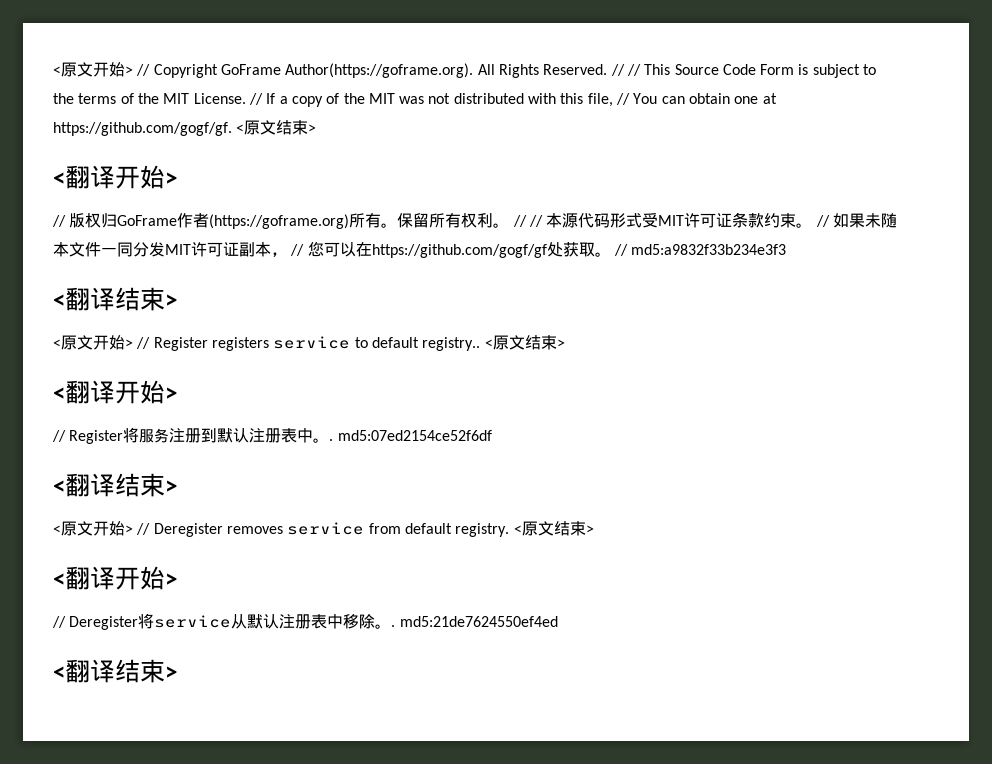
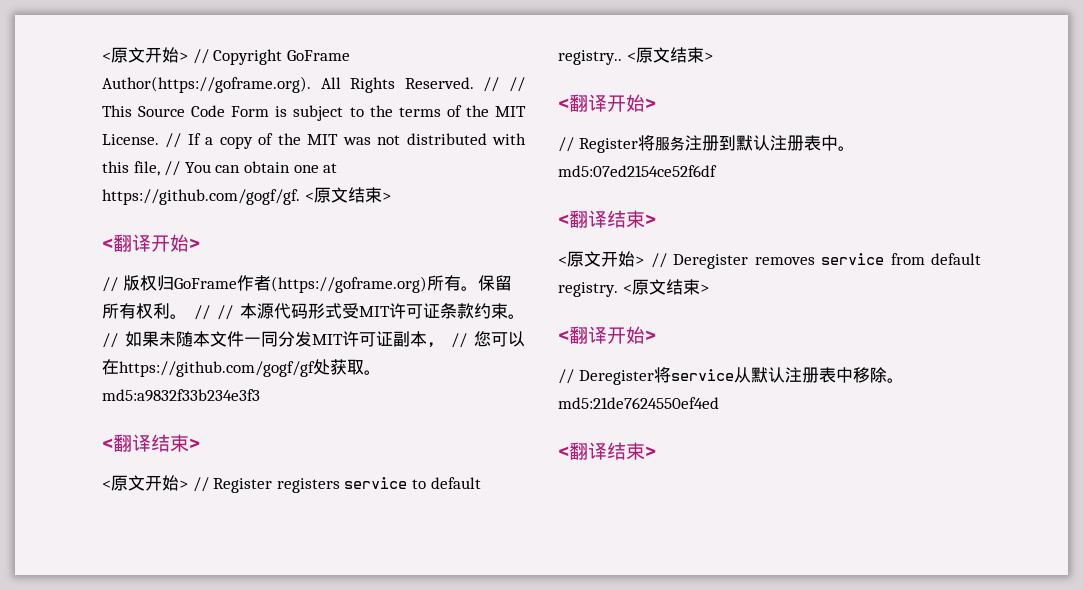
- // 如果未随本文件一同分发MIT许可证副本， // 您可以在https://github.com/gogf/gf处获取。 // md5:a9832f33b234e3f3
+ // 如果未随本文件一同分发MIT许可证副本， // 您可以在https://github.com/gogf/gf处获取。md5:a9832f33b234e3f3
- // Register将服务注册到默认注册表中。. md5:07ed2154ce52f6df
+ // Register将服务注册到默认注册表中。md5:07ed2154ce52f6df
- // Deregister将service从默认注册表中移除。. md5:21de7624550ef4ed
+ // Deregister将service从默认注册表中移除。md5:21de7624550ef4ed

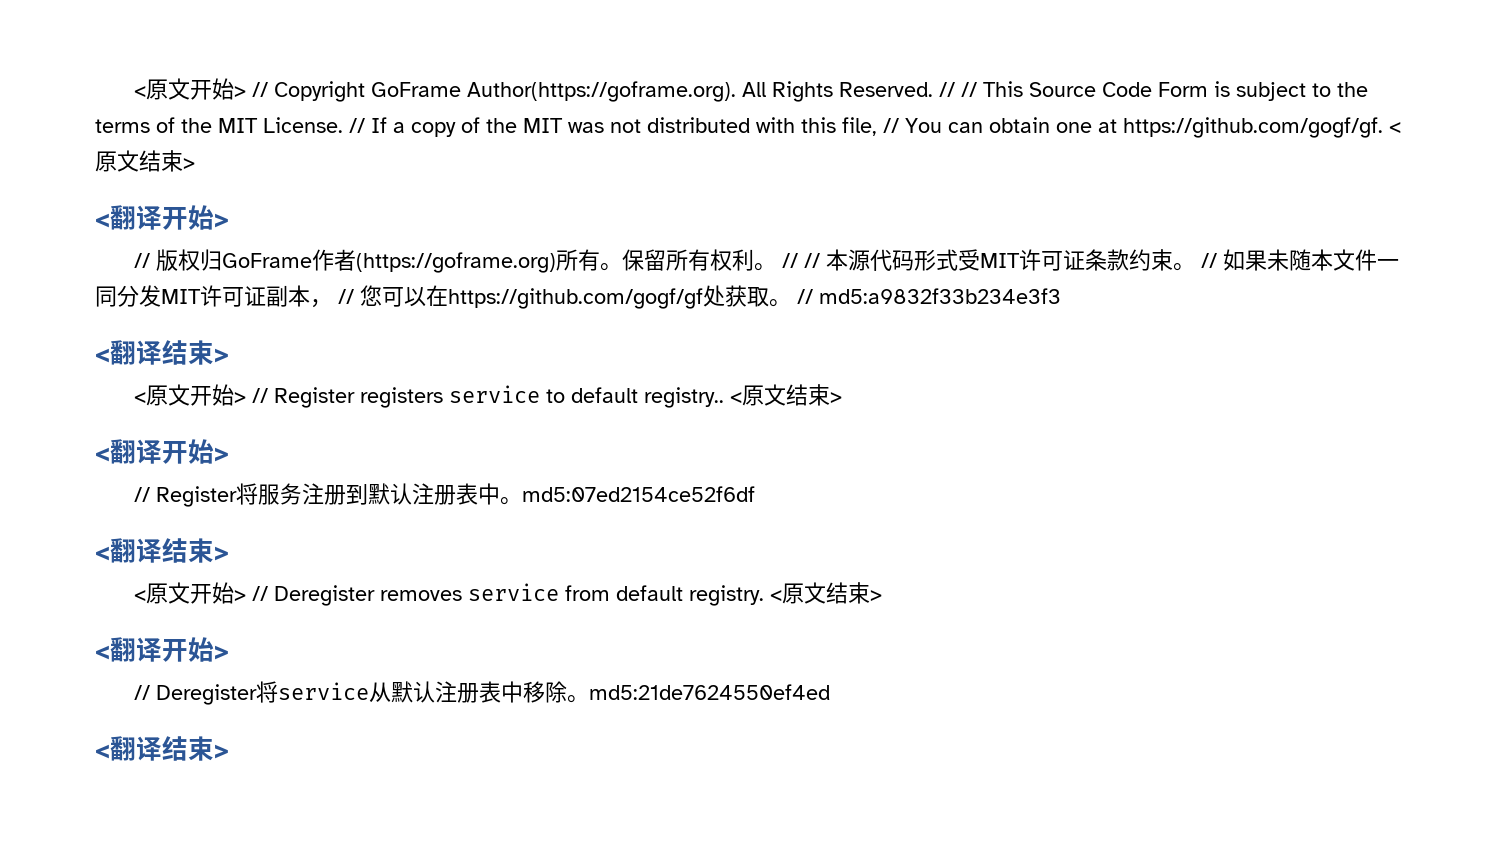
- // 如果未随本文件一同分发MIT许可证副本， // 您可以在https://github.com/gogf/gf处获取。md5:a9832f33b234e3f3
+ // 如果未随本文件一同分发MIT许可证副本， // 您可以在https://github.com/gogf/gf处获取。 // md5:a9832f33b234e3f3

